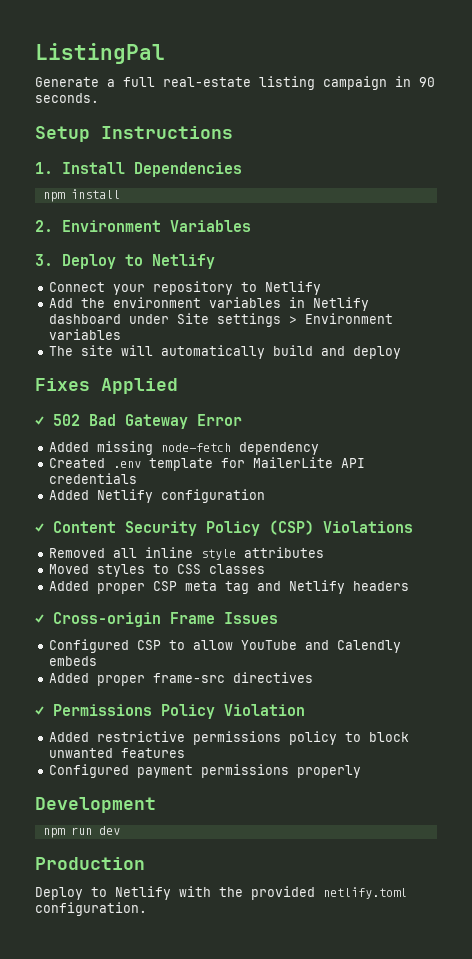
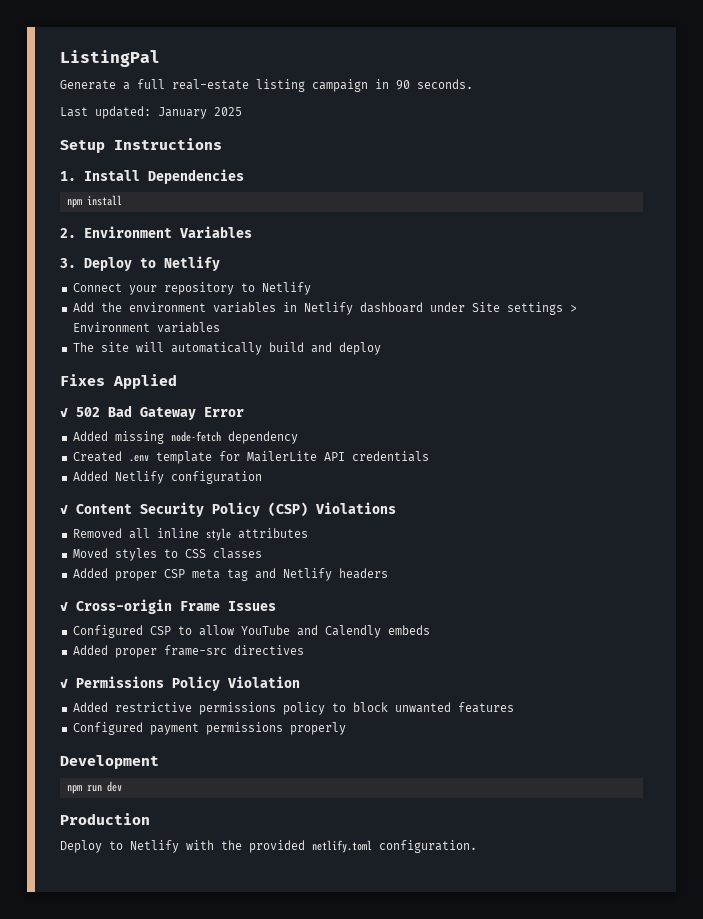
+ Last updated: January 2025

